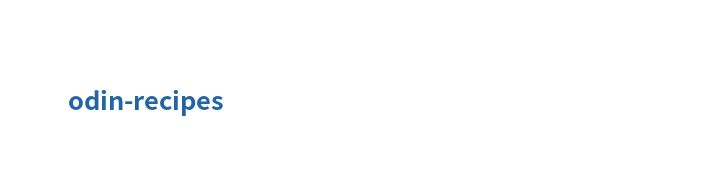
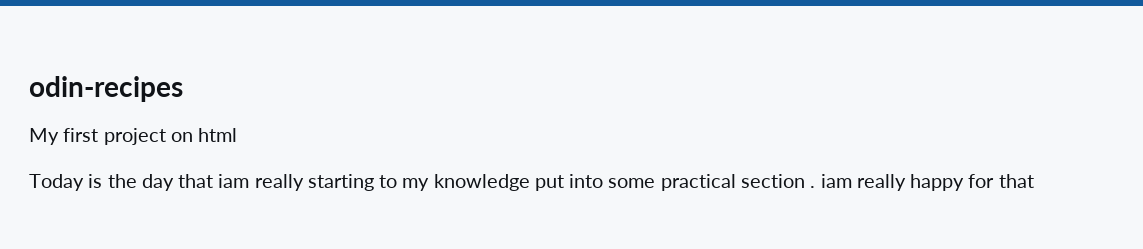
+ My first project on html
+ Today is the day that iam really starting to my knowledge put into some practical section . iam really happy for that

